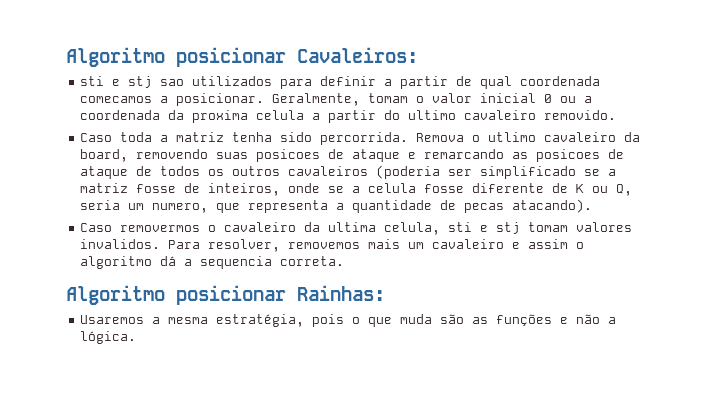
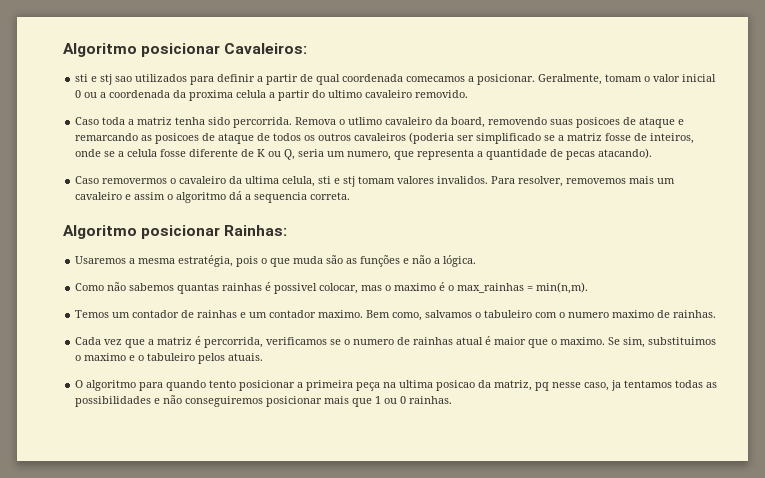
+ Como não sabemos quantas rainhas é possivel colocar, mas o maximo é o max_rainhas = min(n,m).
+ Temos um contador de rainhas e um contador maximo. Bem como, salvamos o tabuleiro com o numero maximo de rainhas.
+ Cada vez que a matriz é percorrida, verificamos se o numero de rainhas atual é maior que o maximo. Se sim, substituimos o maximo e o tabuleiro pelos atuais.
+ O algoritmo para quando tento posicionar a primeira peça na ultima posicao da matriz, pq nesse caso, ja tentamos todas as possibilidades e não conseguiremos posicionar mais que 1 ou 0 rainhas.

